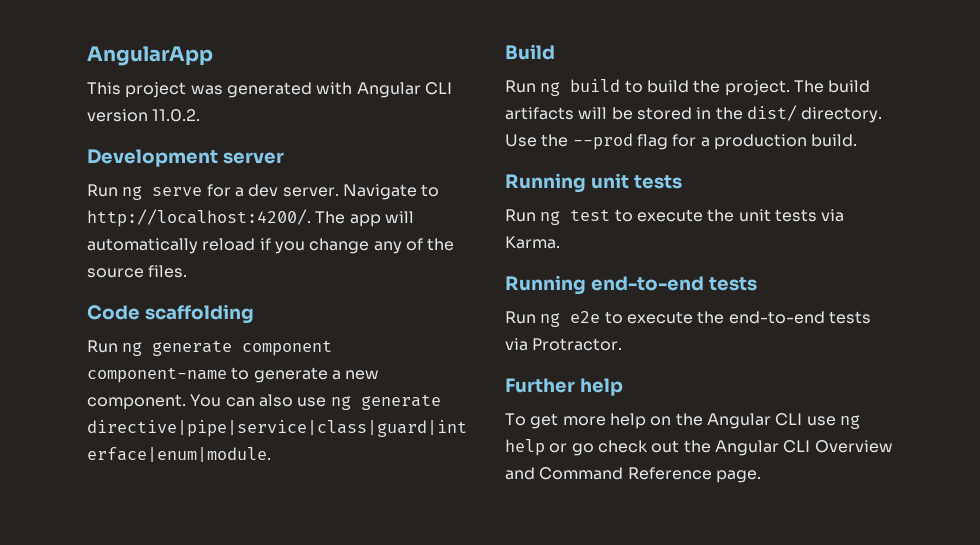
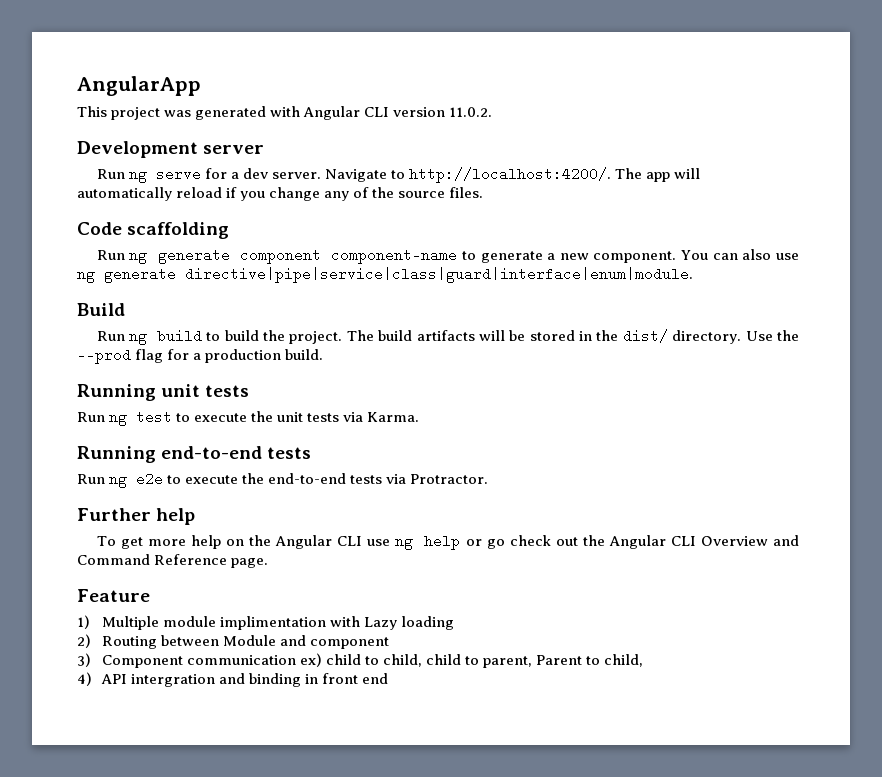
+ Feature
+ 1) Multiple module implimentation with Lazy loading
+ 2) Routing between Module and component
+ 3) Component communication ex) child to child, child to parent, Parent to child,
+ 4) API intergration and binding in front end

